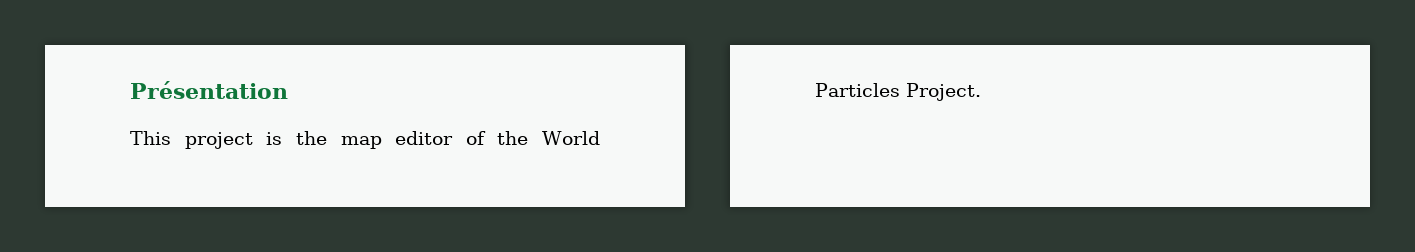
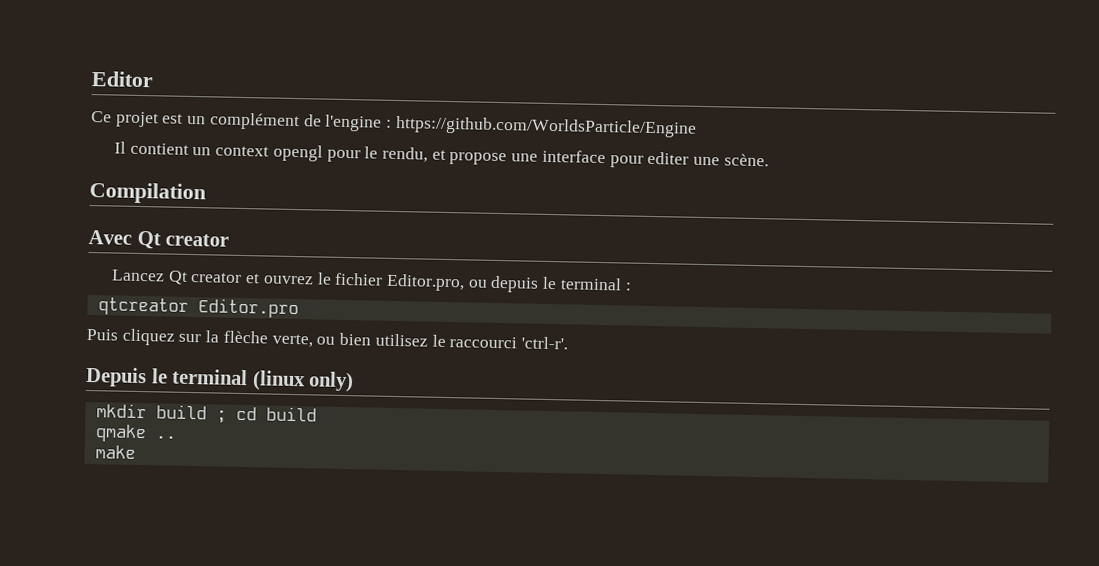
- Présentation
- This project is the map editor of the World Particles Project.
+ Editor
+ Ce projet est un complément de l'engine : https://github.com/WorldsParticle/Engine
+ Il contient un context opengl pour le rendu, et propose une interface pour editer une scène.
+ Compilation
+ Avec Qt creator
+ Lancez Qt creator et ouvrez le fichier Editor.pro, ou depuis le terminal :
+ qtcreator Editor.pro
+ Puis cliquez sur la flèche verte, ou bien utilisez le raccourci 'ctrl-r'.
+ Depuis le terminal (linux only)
+ mkdir build ; cd build
+ qmake ..
+ make

